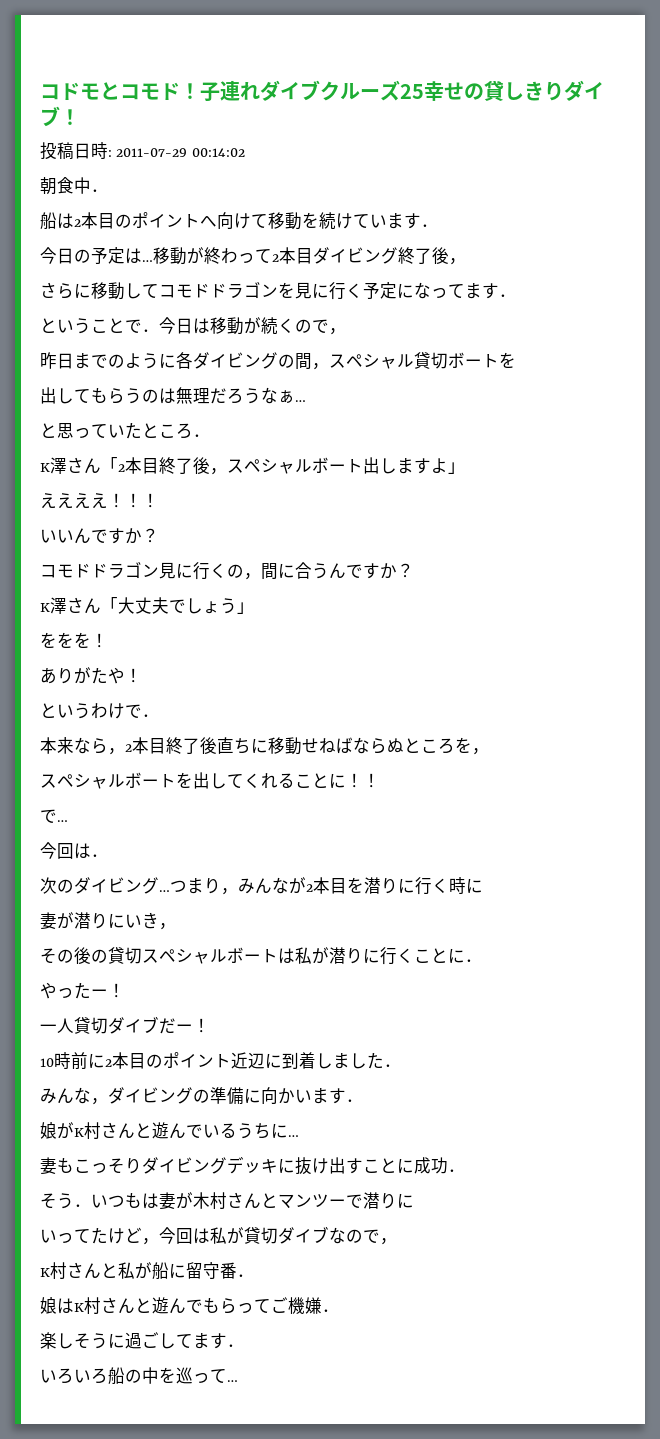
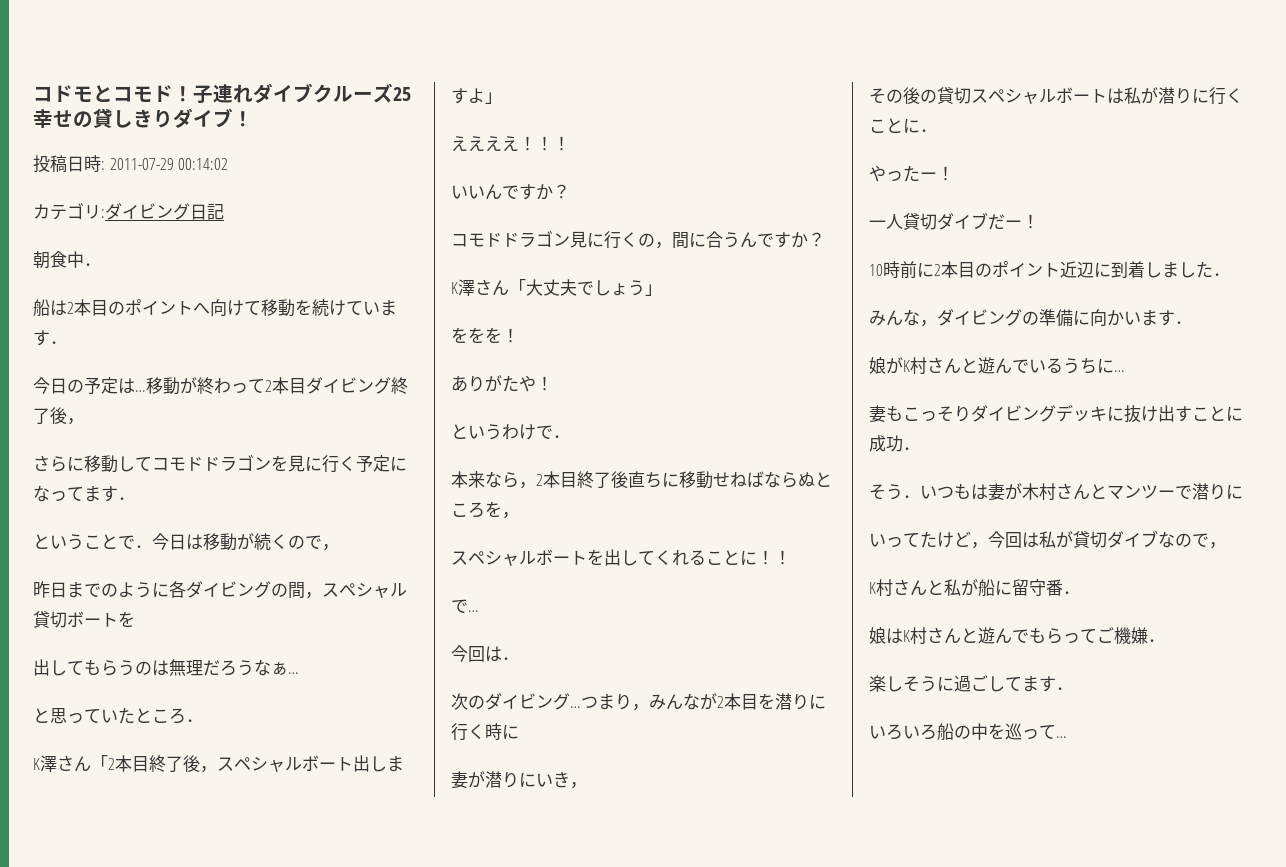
+ カテゴリ:ダイビング日記

